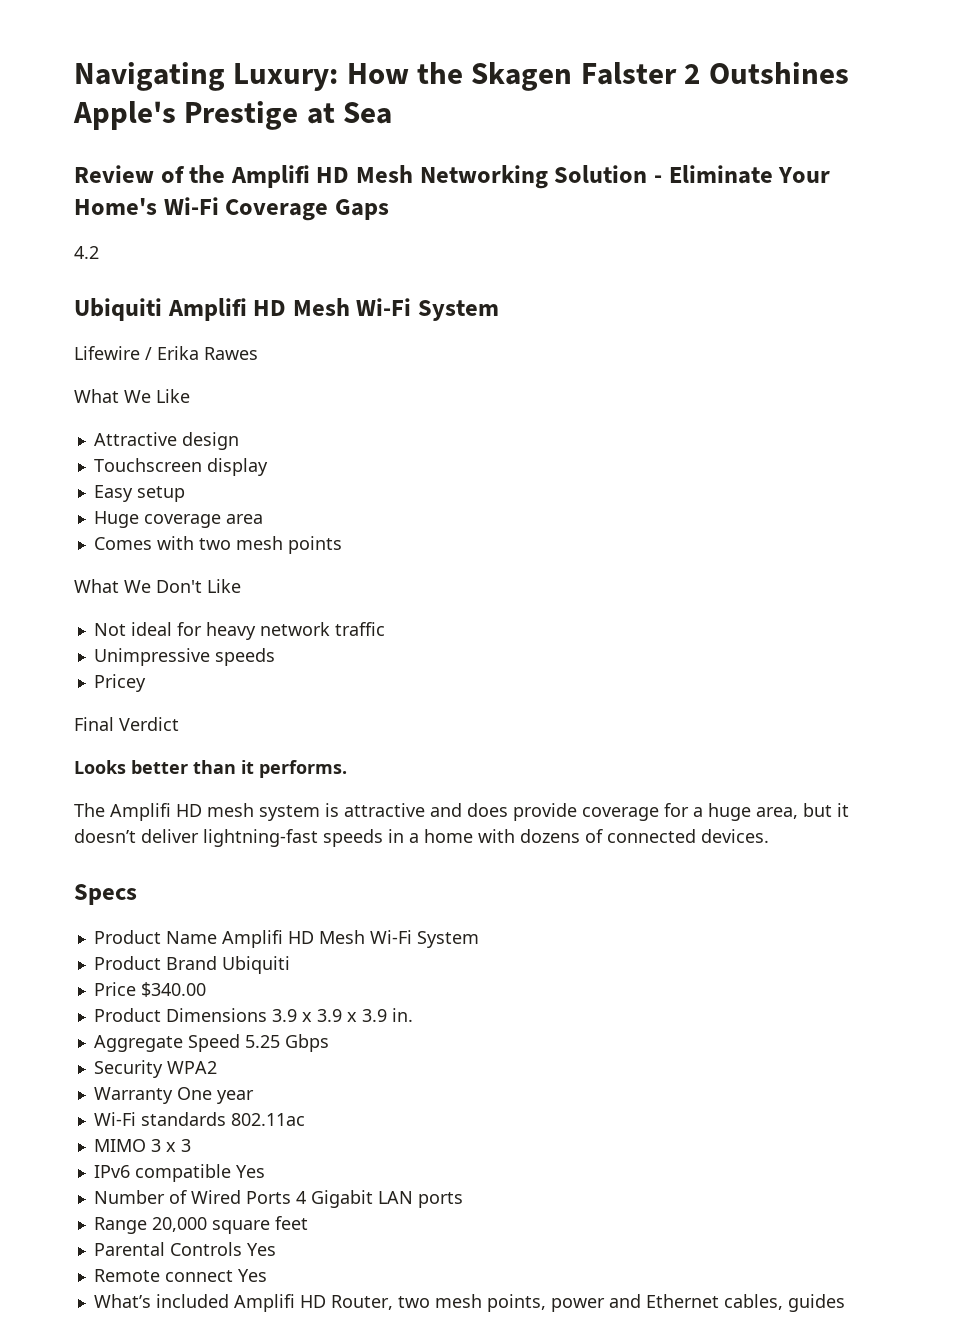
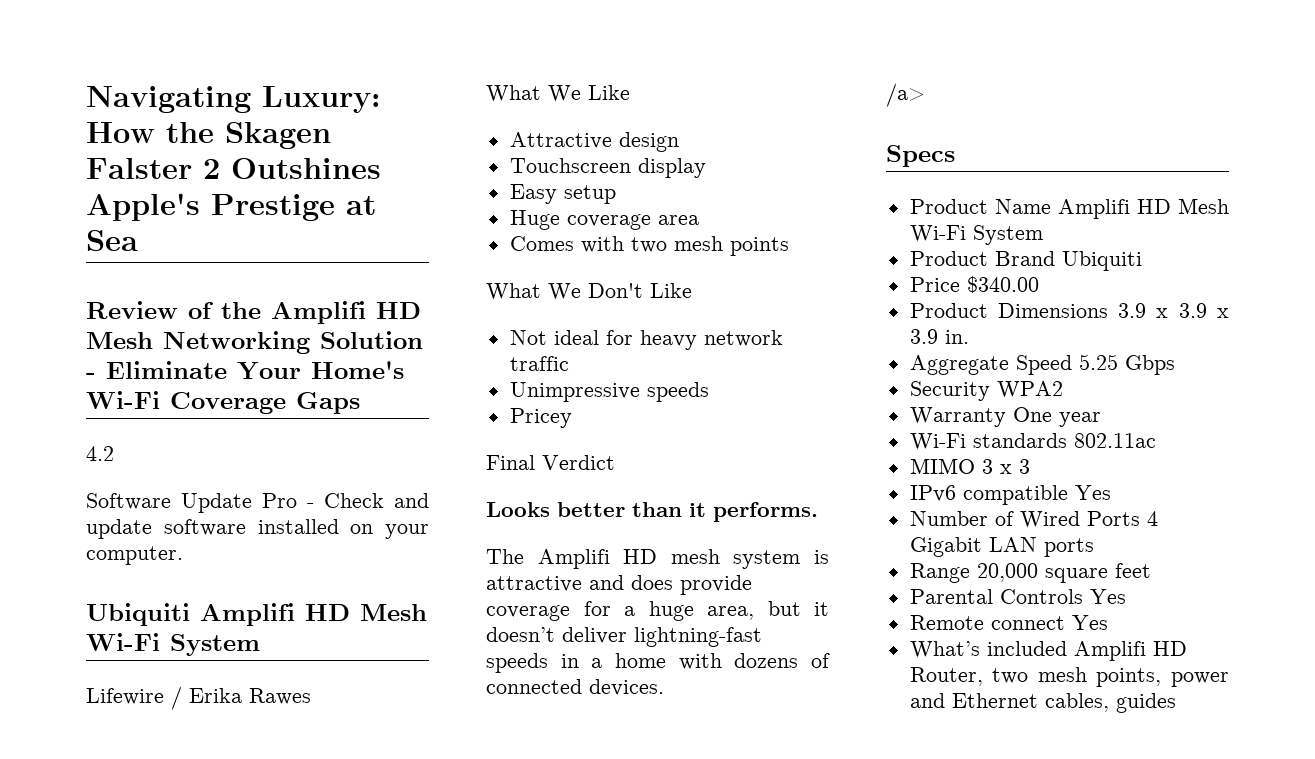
+ Software Update Pro - Check and update software installed on your computer.
+ /a>

